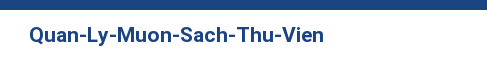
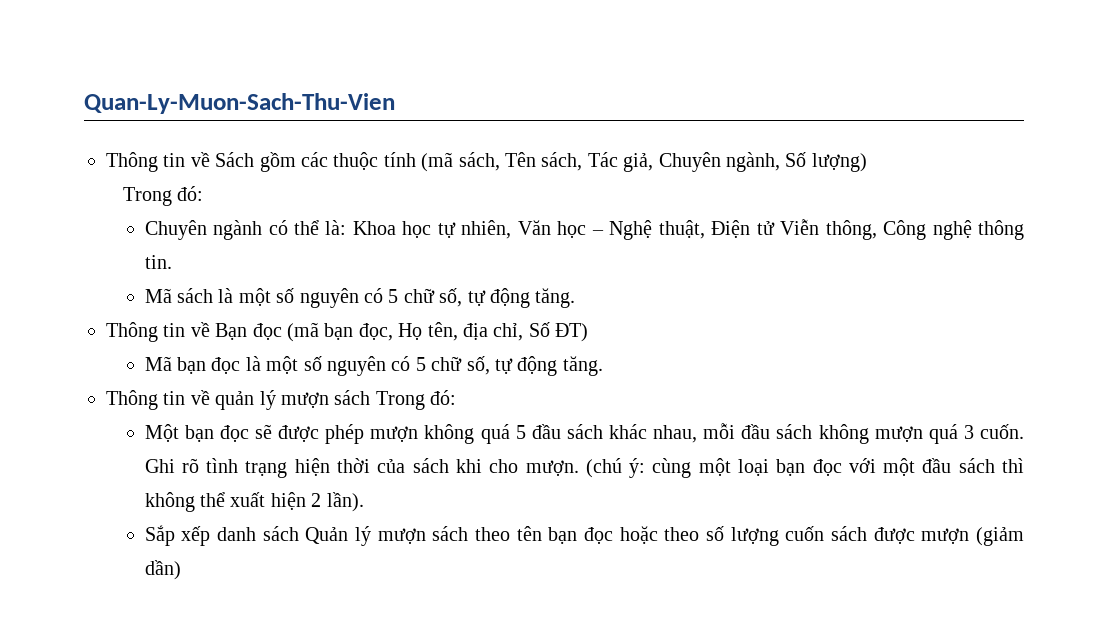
+ Thông tin về Sách gồm các thuộc tính (mã sách, Tên sách, Tác giả, Chuyên ngành, Số lượng)
+ Trong đó:
+ Chuyên ngành có thể là: Khoa học tự nhiên, Văn học – Nghệ thuật, Điện tử Viễn thông, Công nghệ thông tin.
+ Mã sách là một số nguyên có 5 chữ số, tự động tăng.
+ Thông tin về Bạn đọc (mã bạn đọc, Họ tên, địa chỉ, Số ĐT)
+ Mã bạn đọc là một số nguyên có 5 chữ số, tự động tăng.
+ Thông tin về quản lý mượn sách Trong đó:
+ Một bạn đọc sẽ được phép mượn không quá 5 đầu sách khác nhau, mỗi đầu sách không mượn quá 3 cuốn. Ghi rõ tình trạng hiện thời của sách khi cho mượn. (chú ý: cùng một loại bạn đọc với một đầu sách thì không thể xuất hiện 2 lần).
+ Sắp xếp danh sách Quản lý mượn sách theo tên bạn đọc hoặc theo số lượng cuốn sách được mượn (giảm dần)

